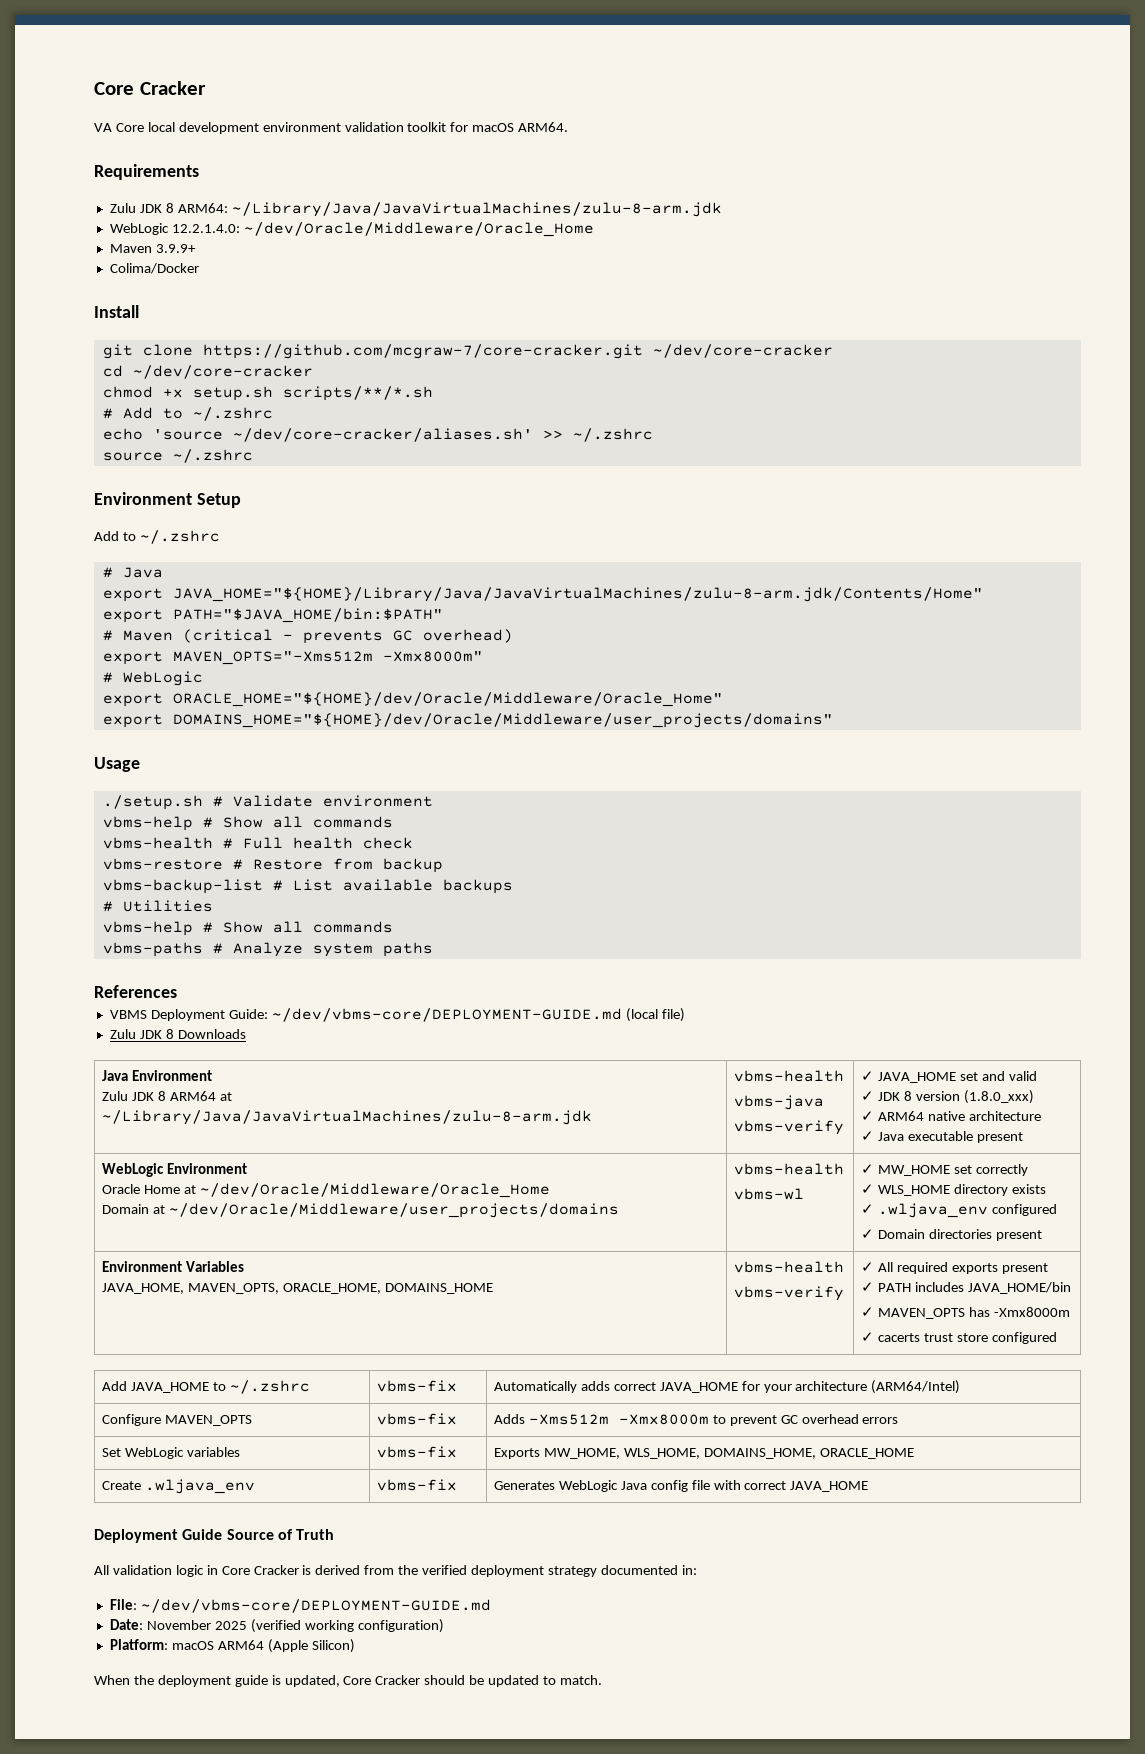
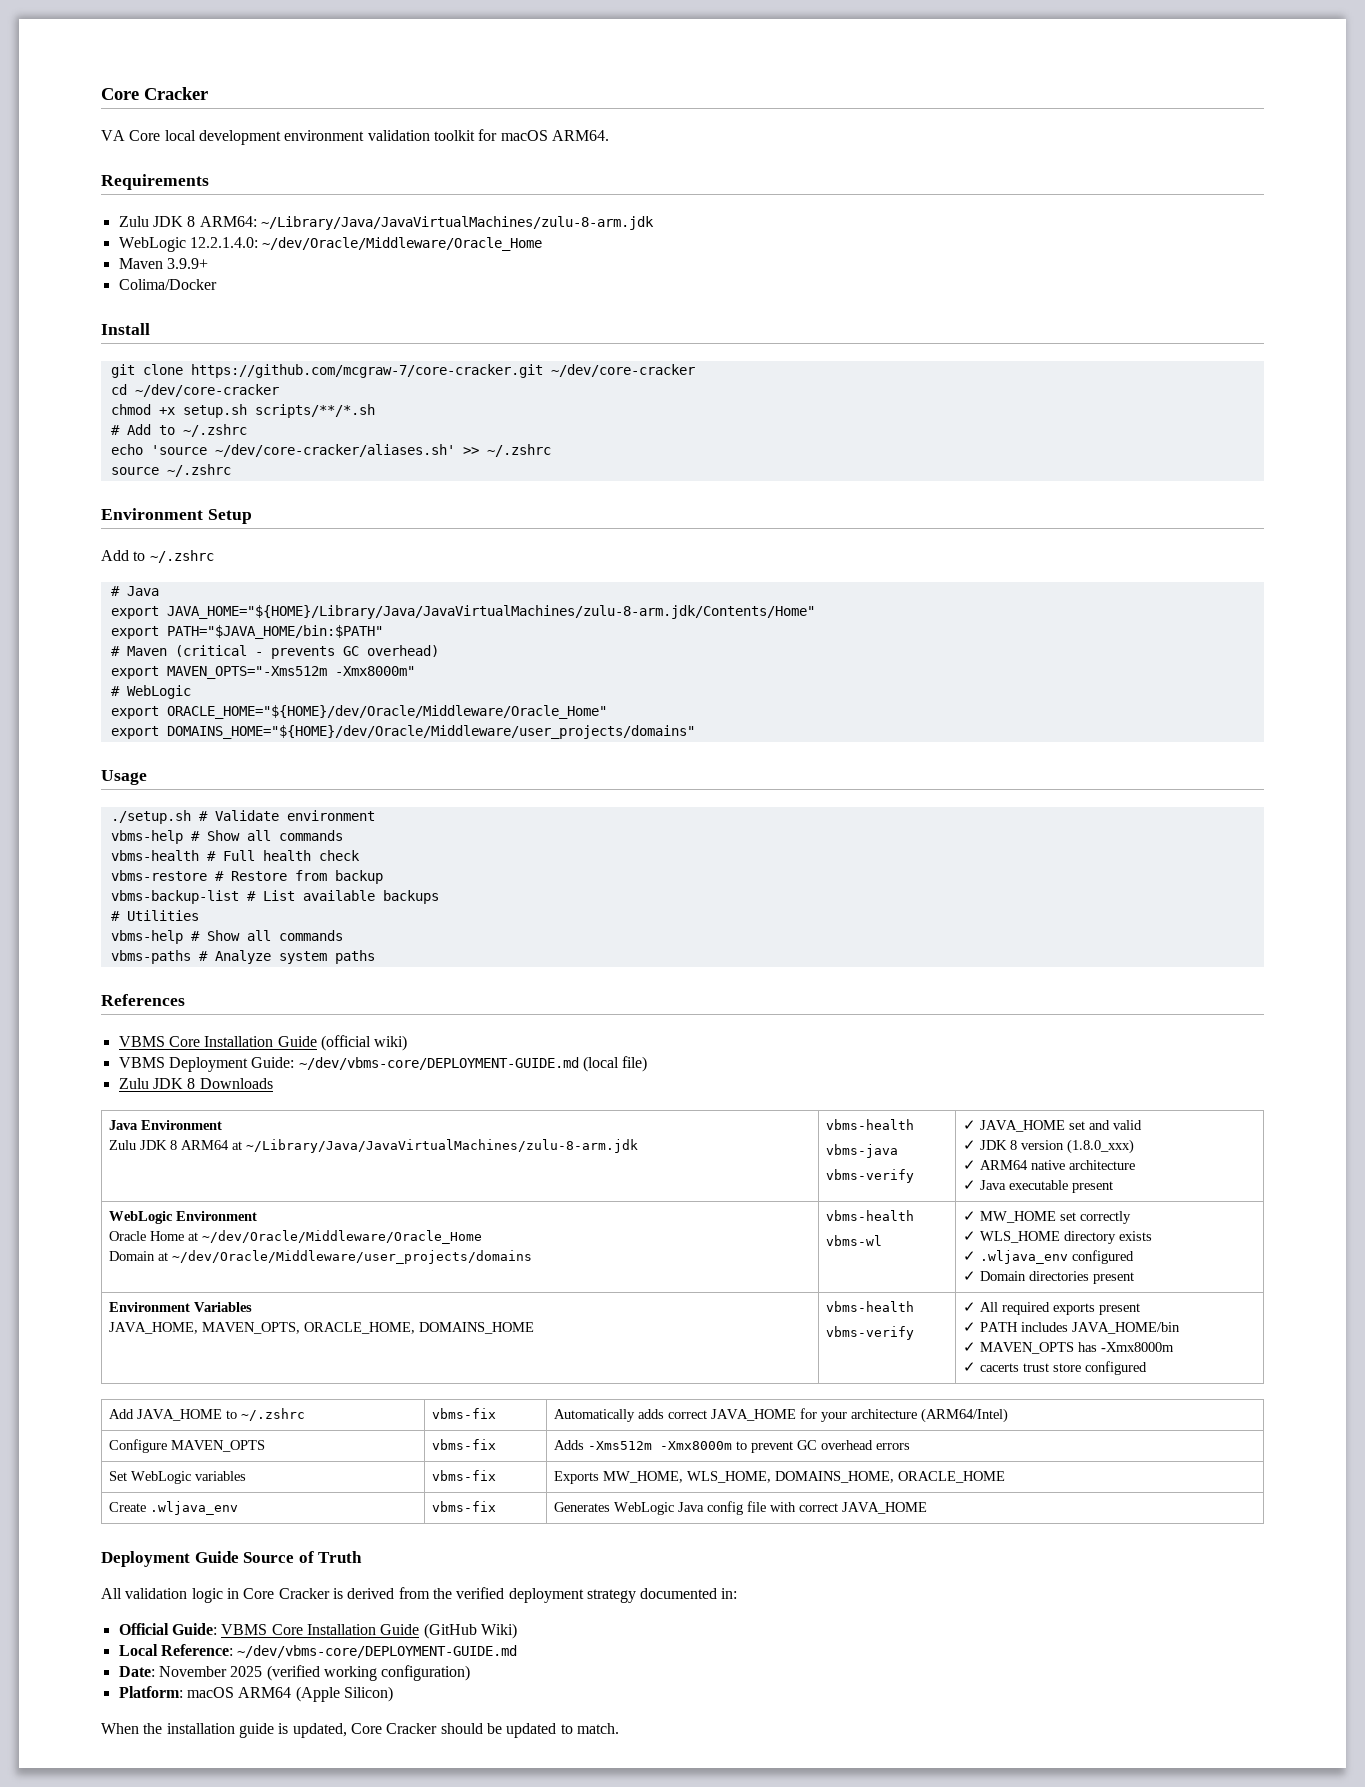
+ VBMS Core Installation Guide (official wiki)
- File: ~/dev/vbms-core/DEPLOYMENT-GUIDE.md
+ Official Guide: VBMS Core Installation Guide (GitHub Wiki)
+ Local Reference: ~/dev/vbms-core/DEPLOYMENT-GUIDE.md
- When the deployment guide is updated, Core Cracker should be updated to match.
+ When the installation guide is updated, Core Cracker should be updated to match.

